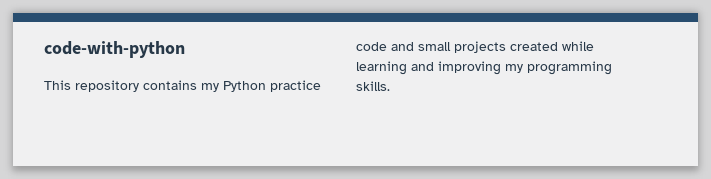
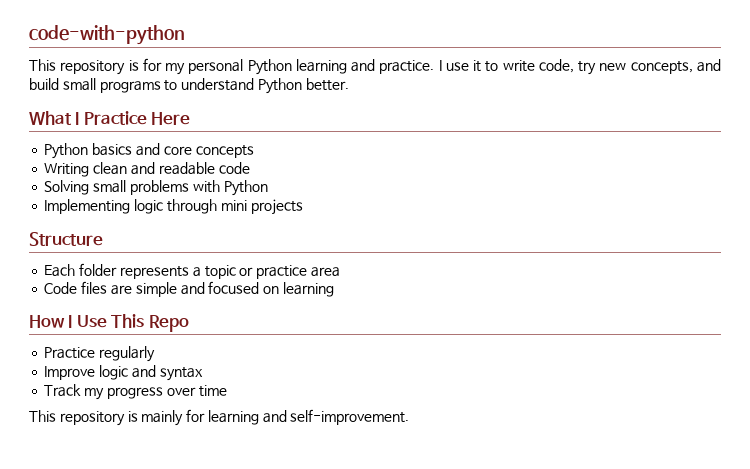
- This repository contains my Python practice code and small projects created while learning and improving my programming skills.
+ This repository is for my personal Python learning and practice. I use it to write code, try new concepts, and build small programs to understand Python better.
+ What I Practice Here
+ Python basics and core concepts
+ Writing clean and readable code
+ Solving small problems with Python
+ Implementing logic through mini projects
+ Structure
+ Each folder represents a topic or practice area
+ Code files are simple and focused on learning
+ How I Use This Repo
+ Practice regularly
+ Improve logic and syntax
+ Track my progress over time
+ This repository is mainly for learning and self-improvement.

